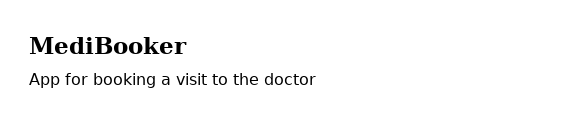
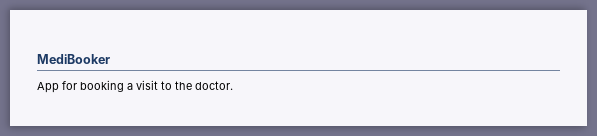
- App for booking a visit to the doctor
+ App for booking a visit to the doctor.

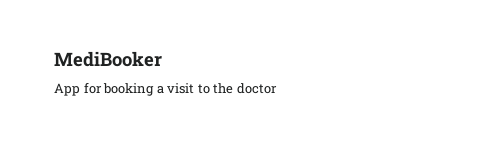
- App for booking a visit to the doctor.
+ App for booking a visit to the doctor

